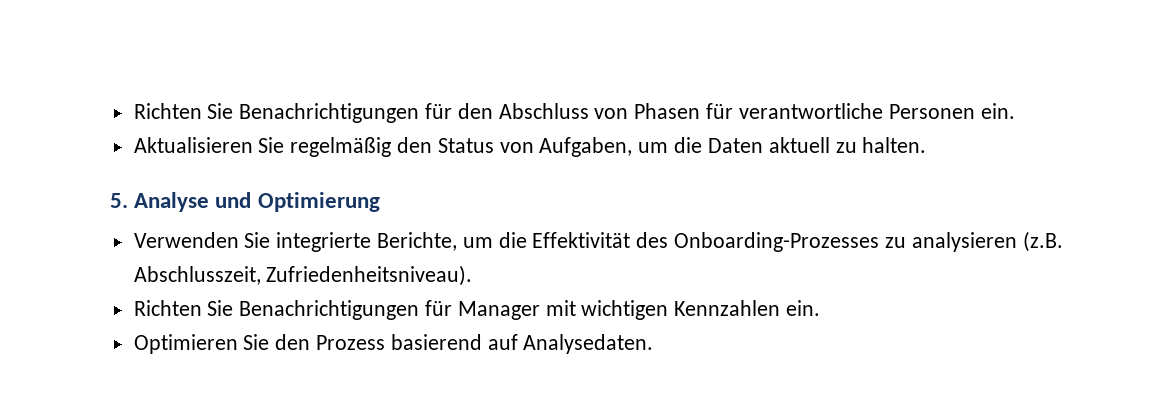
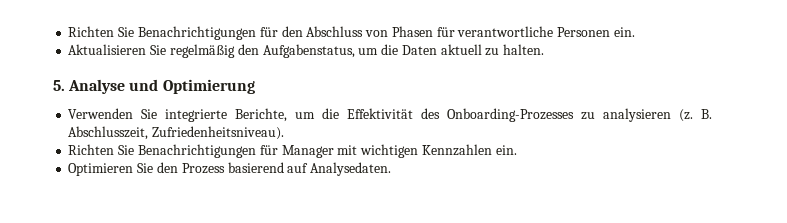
- Aktualisieren Sie regelmäßig den Status von Aufgaben, um die Daten aktuell zu halten.
+ Aktualisieren Sie regelmäßig den Aufgabenstatus, um die Daten aktuell zu halten.
- Verwenden Sie integrierte Berichte, um die Effektivität des Onboarding-Prozesses zu analysieren (z.B. Abschlusszeit, Zufriedenheitsniveau).
+ Verwenden Sie integrierte Berichte, um die Effektivität des Onboarding-Prozesses zu analysieren (z. B. Abschlusszeit, Zufriedenheitsniveau).

